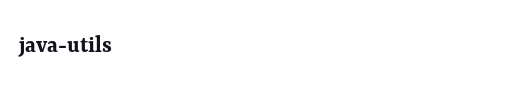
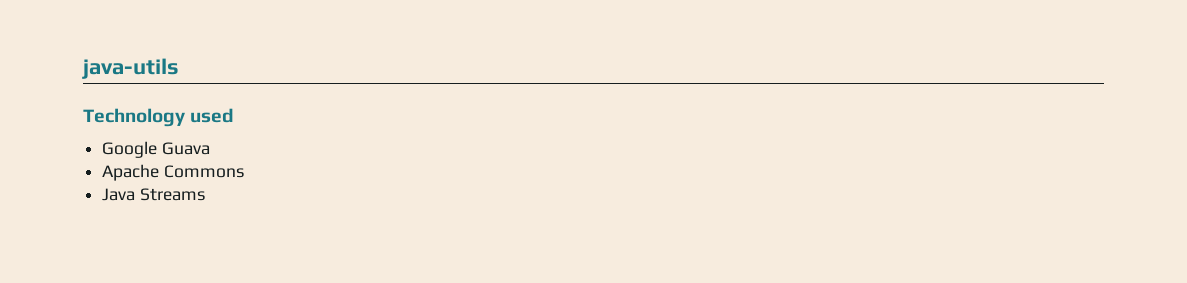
+ Technology used
+ Google Guava
+ Apache Commons
+ Java Streams

